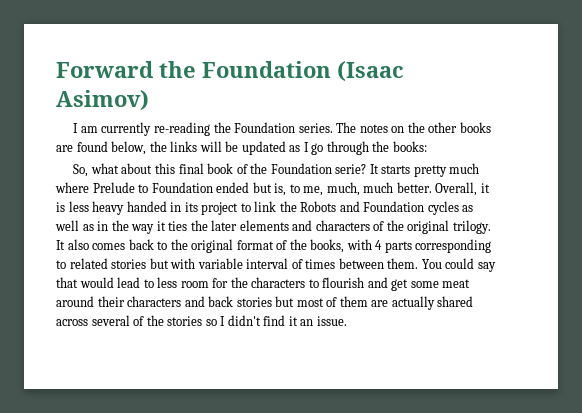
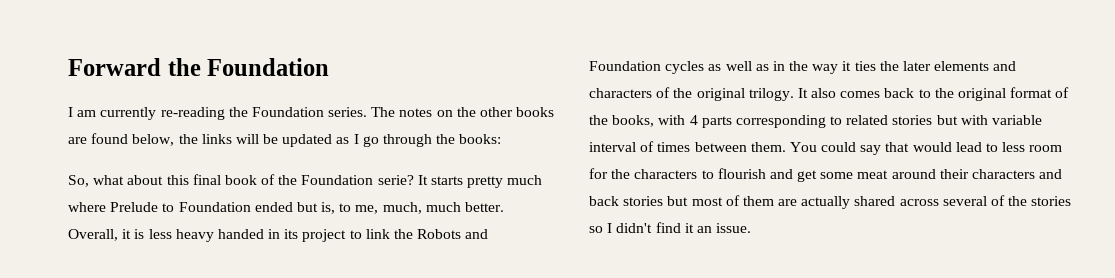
- Forward the Foundation (Isaac Asimov)
+ Forward the Foundation

